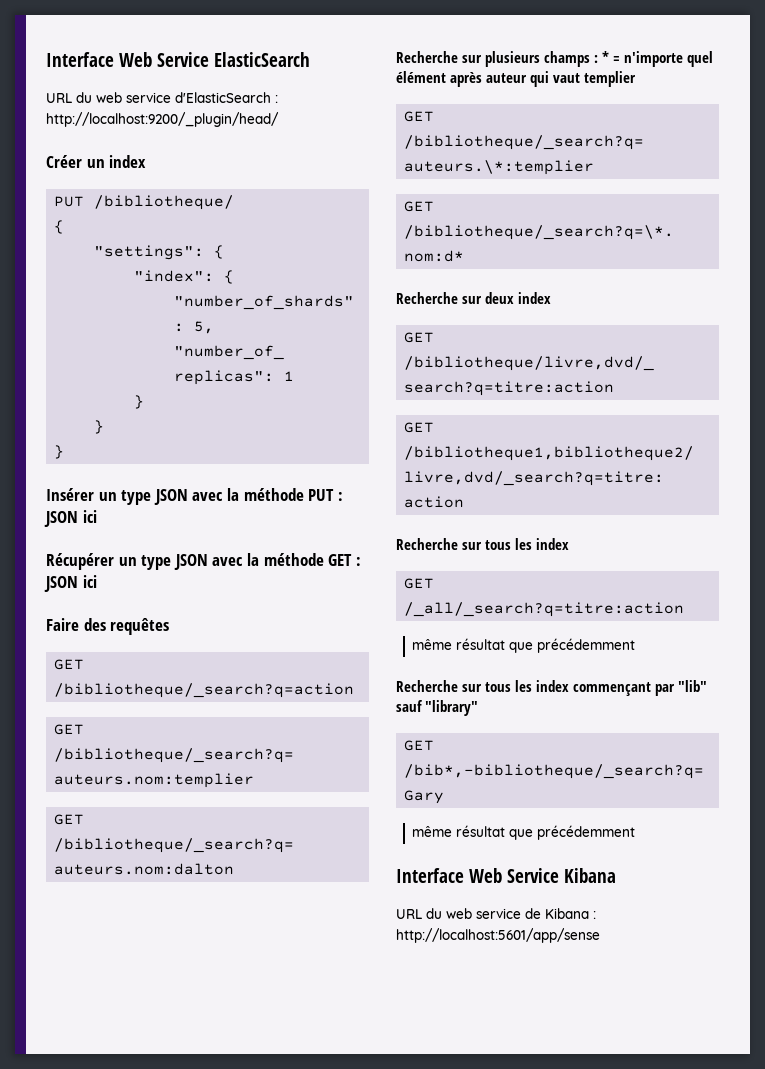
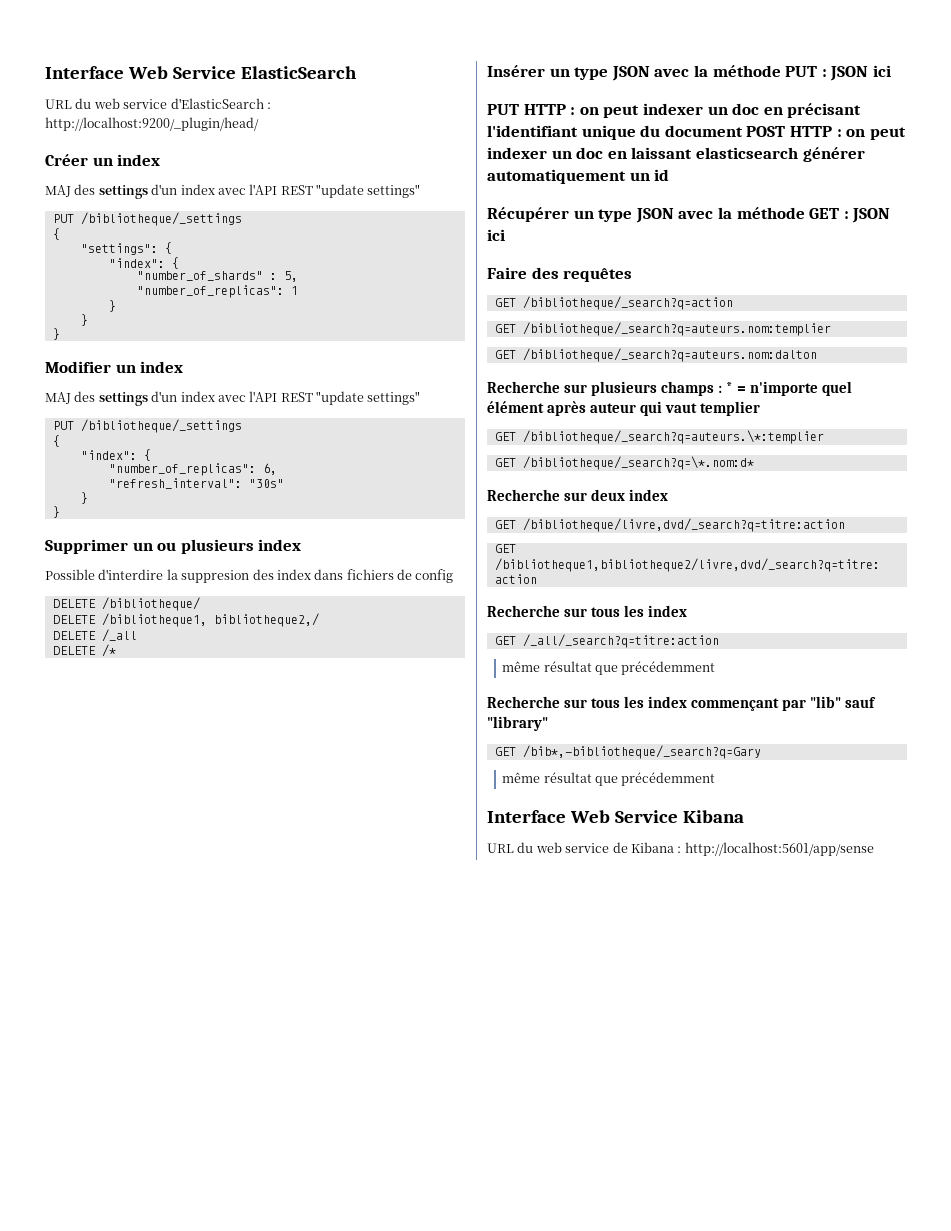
  Créer un index
- PUT /bibliotheque/
+ MAJ des settings d'un index avec l'API REST "update settings"
+ PUT /bibliotheque/_settings
+ Modifier un index
+ MAJ des settings d'un index avec l'API REST "update settings"
+ PUT /bibliotheque/_settings
+ {
+ "index": {
+ "number_of_replicas": 6,
+ "refresh_interval": "30s"
+ }
+ }
+ Supprimer un ou plusieurs index
+ Possible d'interdire la suppresion des index dans fichiers de config
+ DELETE /bibliotheque/
+ DELETE /bibliotheque1, bibliotheque2,/
+ DELETE /_all
+ DELETE /*
+ PUT HTTP : on peut indexer un doc en précisant l'identifiant unique du document POST HTTP : on peut indexer un doc en laissant elasticsearch générer automatiquement un id

